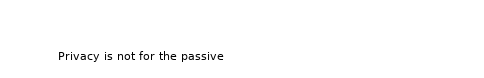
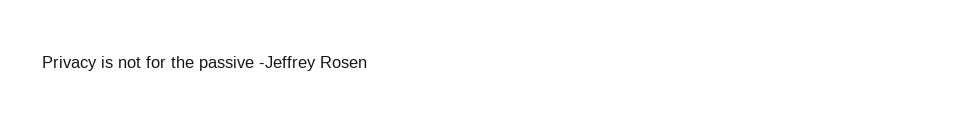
- Privacy is not for the passive
+ Privacy is not for the passive -Jeffrey Rosen

